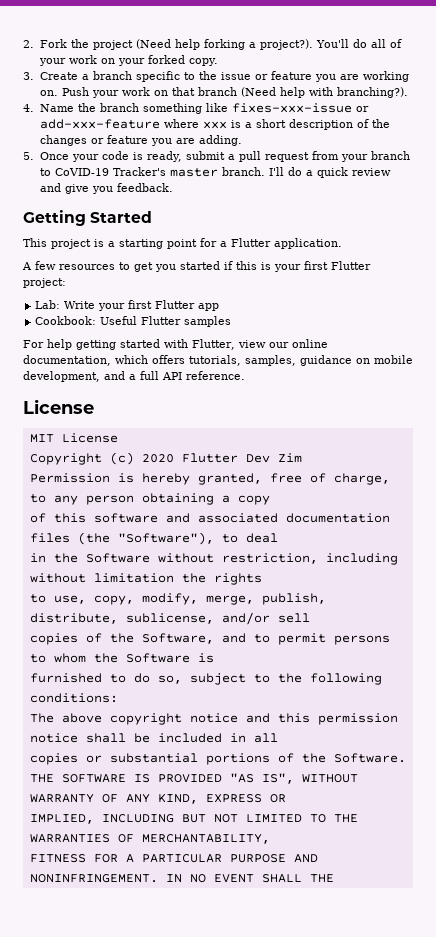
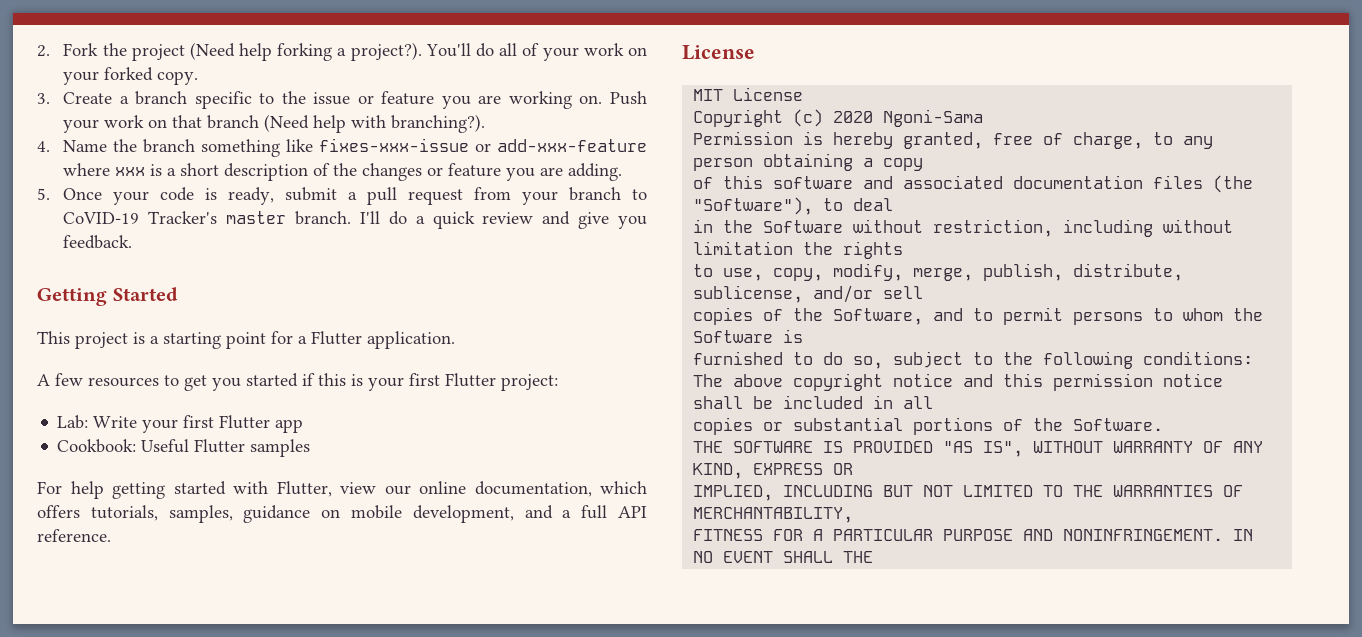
- Copyright (c) 2020 Flutter Dev Zim
+ Copyright (c) 2020 Ngoni-Sama

